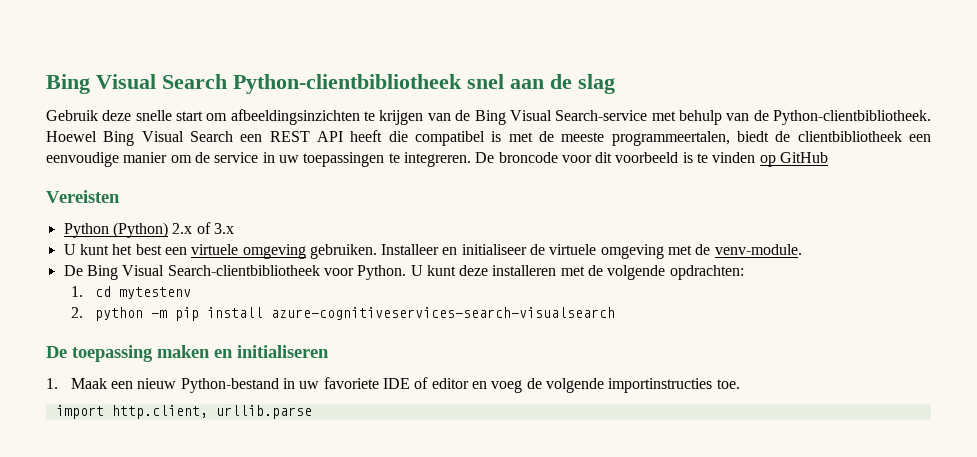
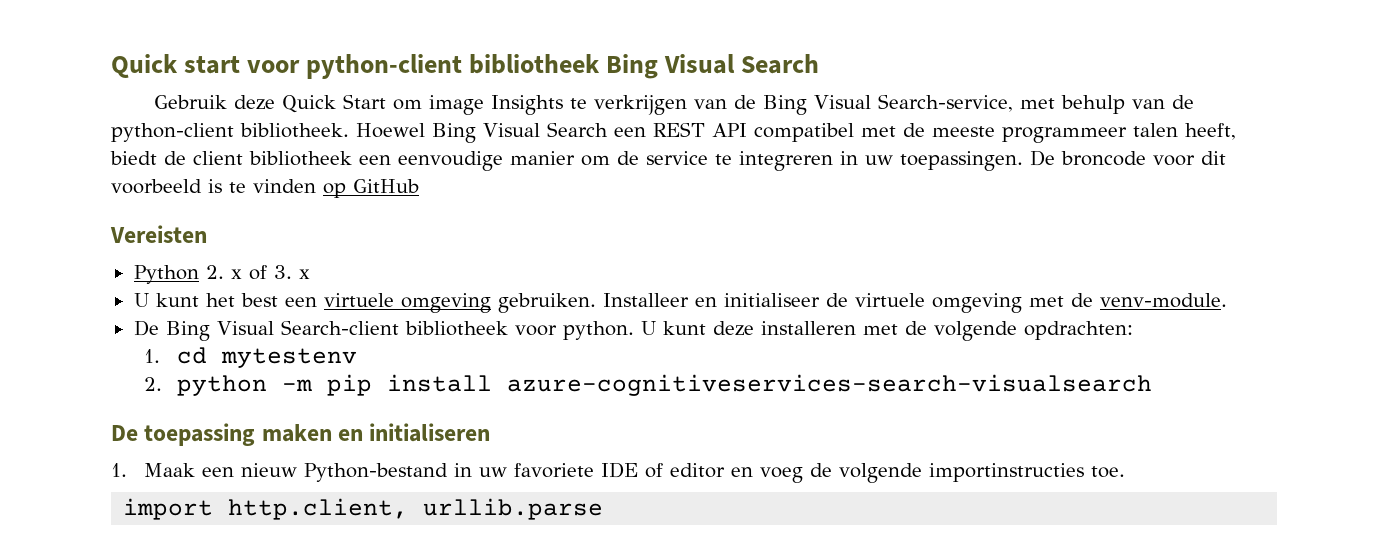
- Bing Visual Search Python-clientbibliotheek snel aan de slag
- Gebruik deze snelle start om afbeeldingsinzichten te krijgen van de Bing Visual Search-service met behulp van de Python-clientbibliotheek.
+ Quick start voor python-client bibliotheek Bing Visual Search
+ Gebruik deze Quick Start om image Insights te verkrijgen van de Bing Visual Search-service, met behulp van de python-client bibliotheek.
- Hoewel Bing Visual Search een REST API heeft die compatibel is met de meeste programmeertalen, biedt de clientbibliotheek een eenvoudige manier om de service in uw toepassingen te integreren.
+ Hoewel Bing Visual Search een REST API compatibel met de meeste programmeer talen heeft, biedt de client bibliotheek een eenvoudige manier om de service te integreren in uw toepassingen.
- Python (Python) 2.x of 3.x
+ Python 2. x of 3. x
- De Bing Visual Search-clientbibliotheek voor Python.
+ De Bing Visual Search-client bibliotheek voor python.

